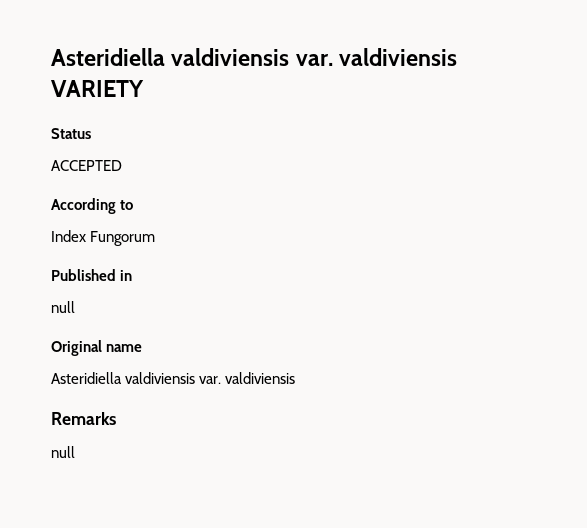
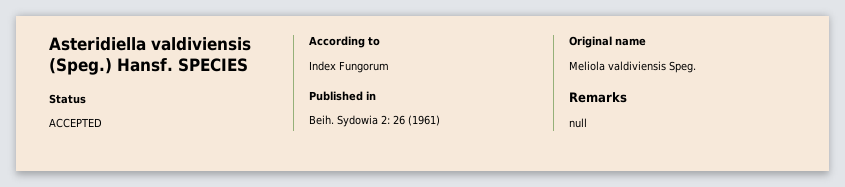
- Asteridiella valdiviensis var. valdiviensis VARIETY
+ Asteridiella valdiviensis (Speg.) Hansf. SPECIES
  Published in
- null
+ Beih. Sydowia 2: 26 (1961)
  Original name
- Asteridiella valdiviensis var. valdiviensis
+ Meliola valdiviensis Speg.

